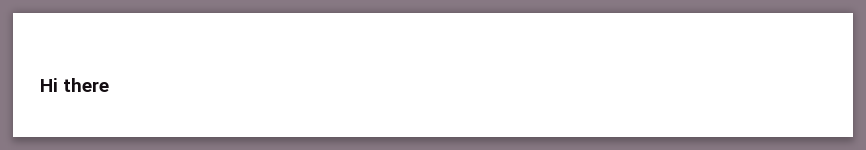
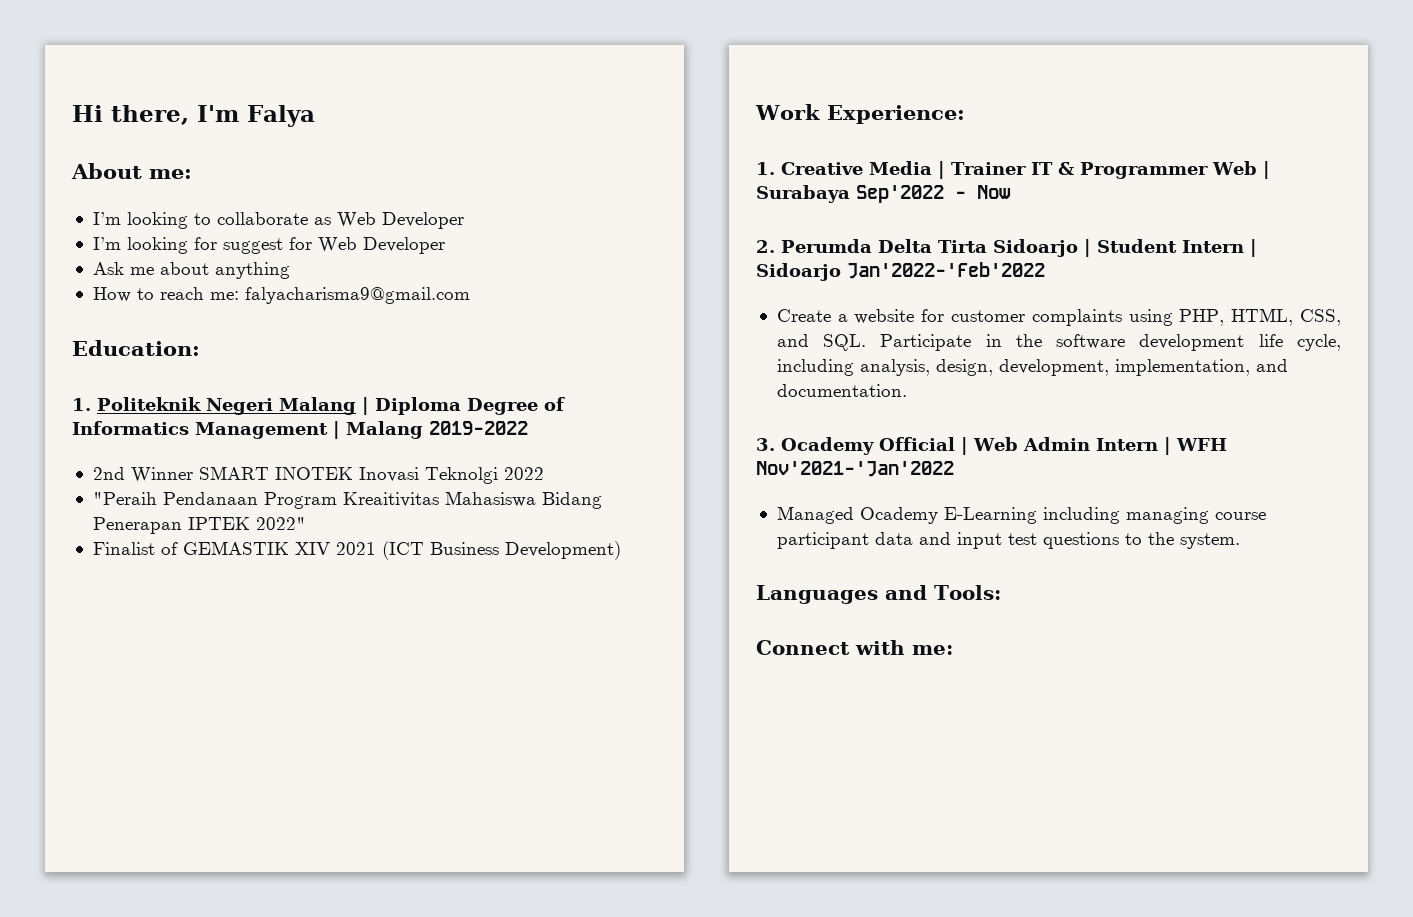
- Hi there
+ Hi there, I'm Falya
+ About me:
+ I’m looking to collaborate as Web Developer
+ I’m looking for suggest for Web Developer
+ Ask me about anything
+ How to reach me: falyacharisma9@gmail.com
+ Education:
+ 1. Politeknik Negeri Malang | Diploma Degree of Informatics Management | Malang 2019-2022
+ 2nd Winner SMART INOTEK Inovasi Teknolgi 2022
+ "Peraih Pendanaan Program Kreaitivitas Mahasiswa Bidang Penerapan IPTEK 2022"
+ Finalist of GEMASTIK XIV 2021 (ICT Business Development)
+ Work Experience:
+ 1. Creative Media | Trainer IT & Programmer Web | Surabaya Sep'2022 - Now
+ 2. Perumda Delta Tirta Sidoarjo | Student Intern | Sidoarjo Jan'2022-'Feb'2022
+ Create a website for customer complaints using PHP, HTML, CSS, and SQL. Participate in the software development life cycle, including analysis, design, development, implementation, and documentation.
+ 3. Ocademy Official | Web Admin Intern | WFH Nov'2021-'Jan'2022
+ Managed Ocademy E-Learning including managing course participant data and input test questions to the system.
+ Languages and Tools:
+ Connect with me:

